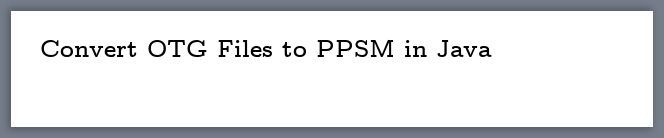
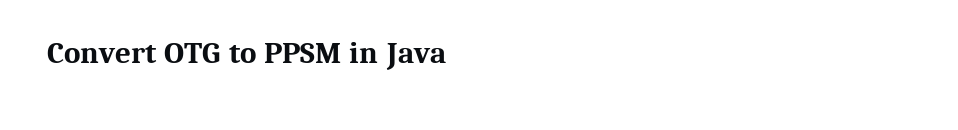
- Convert OTG Files to PPSM in Java
+ Convert OTG to PPSM in Java

